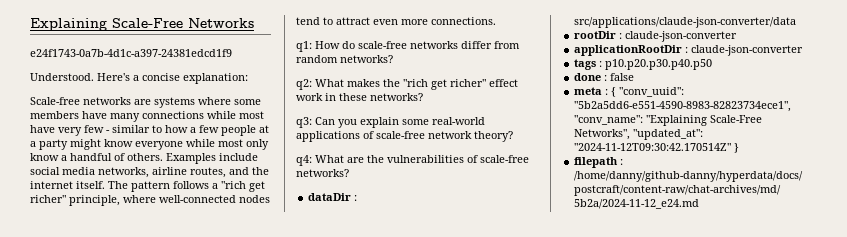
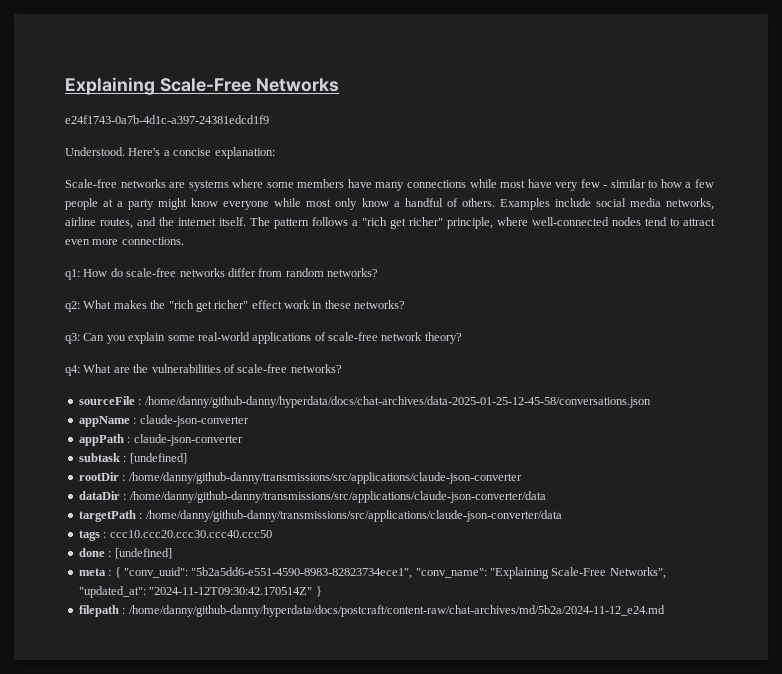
- dataDir : src/applications/claude-json-converter/data
- rootDir : claude-json-converter
- applicationRootDir : claude-json-converter
+ sourceFile : /home/danny/github-danny/hyperdata/docs/chat-archives/data-2025-01-25-12-45-58/conversations.json
+ appName : claude-json-converter
+ appPath : claude-json-converter
+ subtask : [undefined]
+ rootDir : /home/danny/github-danny/transmissions/src/applications/claude-json-converter
+ dataDir : /home/danny/github-danny/transmissions/src/applications/claude-json-converter/data
+ targetPath : /home/danny/github-danny/transmissions/src/applications/claude-json-converter/data
- tags : p10.p20.p30.p40.p50
+ tags : ccc10.ccc20.ccc30.ccc40.ccc50
- done : false
+ done : [undefined]

